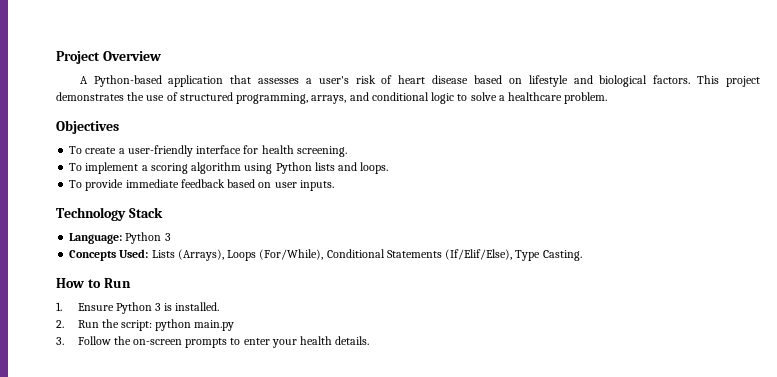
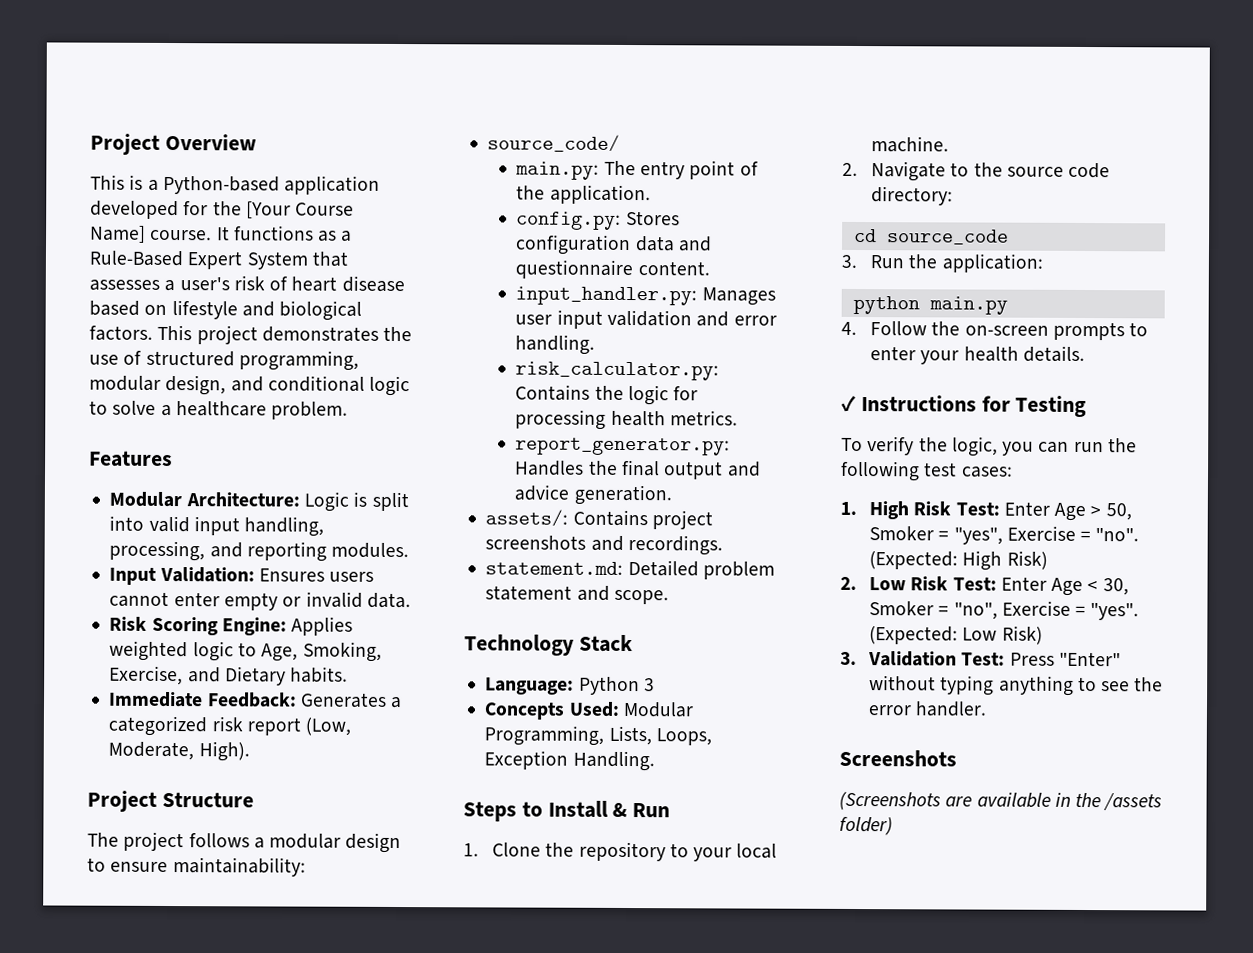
- A Python-based application that assesses a user's risk of heart disease based on lifestyle and biological factors.
+ This is a Python-based application developed for the [Your Course Name] course. It functions as a Rule-Based Expert System that assesses a user's risk of heart disease based on lifestyle and biological factors.
- This project demonstrates the use of structured programming, arrays, and conditional logic to solve a healthcare problem.
+ This project demonstrates the use of structured programming, modular design, and conditional logic to solve a healthcare problem.
- Objectives
- To create a user-friendly interface for health screening.
- To implement a scoring algorithm using Python lists and loops.
- To provide immediate feedback based on user inputs.
+ Features
+ Modular Architecture: Logic is split into valid input handling, processing, and reporting modules.
+ Input Validation: Ensures users cannot enter empty or invalid data.
+ Risk Scoring Engine: Applies weighted logic to Age, Smoking, Exercise, and Dietary habits.
+ Immediate Feedback: Generates a categorized risk report (Low, Moderate, High).
+ Project Structure
+ The project follows a modular design to ensure maintainability:
+ source_code/
+ main.py: The entry point of the application.
+ config.py: Stores configuration data and questionnaire content.
+ input_handler.py: Manages user input validation and error handling.
+ risk_calculator.py: Contains the logic for processing health metrics.
+ report_generator.py: Handles the final output and advice generation.
+ assets/: Contains project screenshots and recordings.
+ statement.md: Detailed problem statement and scope.
- Concepts Used: Lists (Arrays), Loops (For/While), Conditional Statements (If/Elif/Else), Type Casting.
- How to Run
- 1. Ensure Python 3 is installed.
- 2. Run the script: python main.py
+ Concepts Used: Modular Programming, Lists, Loops, Exception Handling.
+ Steps to Install & Run
+ 1. Clone the repository to your local machine.
+ 2. Navigate to the source code directory:
+ cd source_code
+ 3. Run the application:
+ python main.py
- 3. Follow the on-screen prompts to enter your health details.
+ 4. Follow the on-screen prompts to enter your health details.
+ ✓ Instructions for Testing
+ To verify the logic, you can run the following test cases:
+ 1. High Risk Test: Enter Age > 50, Smoker = "yes", Exercise = "no". (Expected: High Risk)
+ 2. Low Risk Test: Enter Age < 30, Smoker = "no", Exercise = "yes". (Expected: Low Risk)
+ 3. Validation Test: Press "Enter" without typing anything to see the error handler.
+ Screenshots
+ (Screenshots are available in the /assets folder)

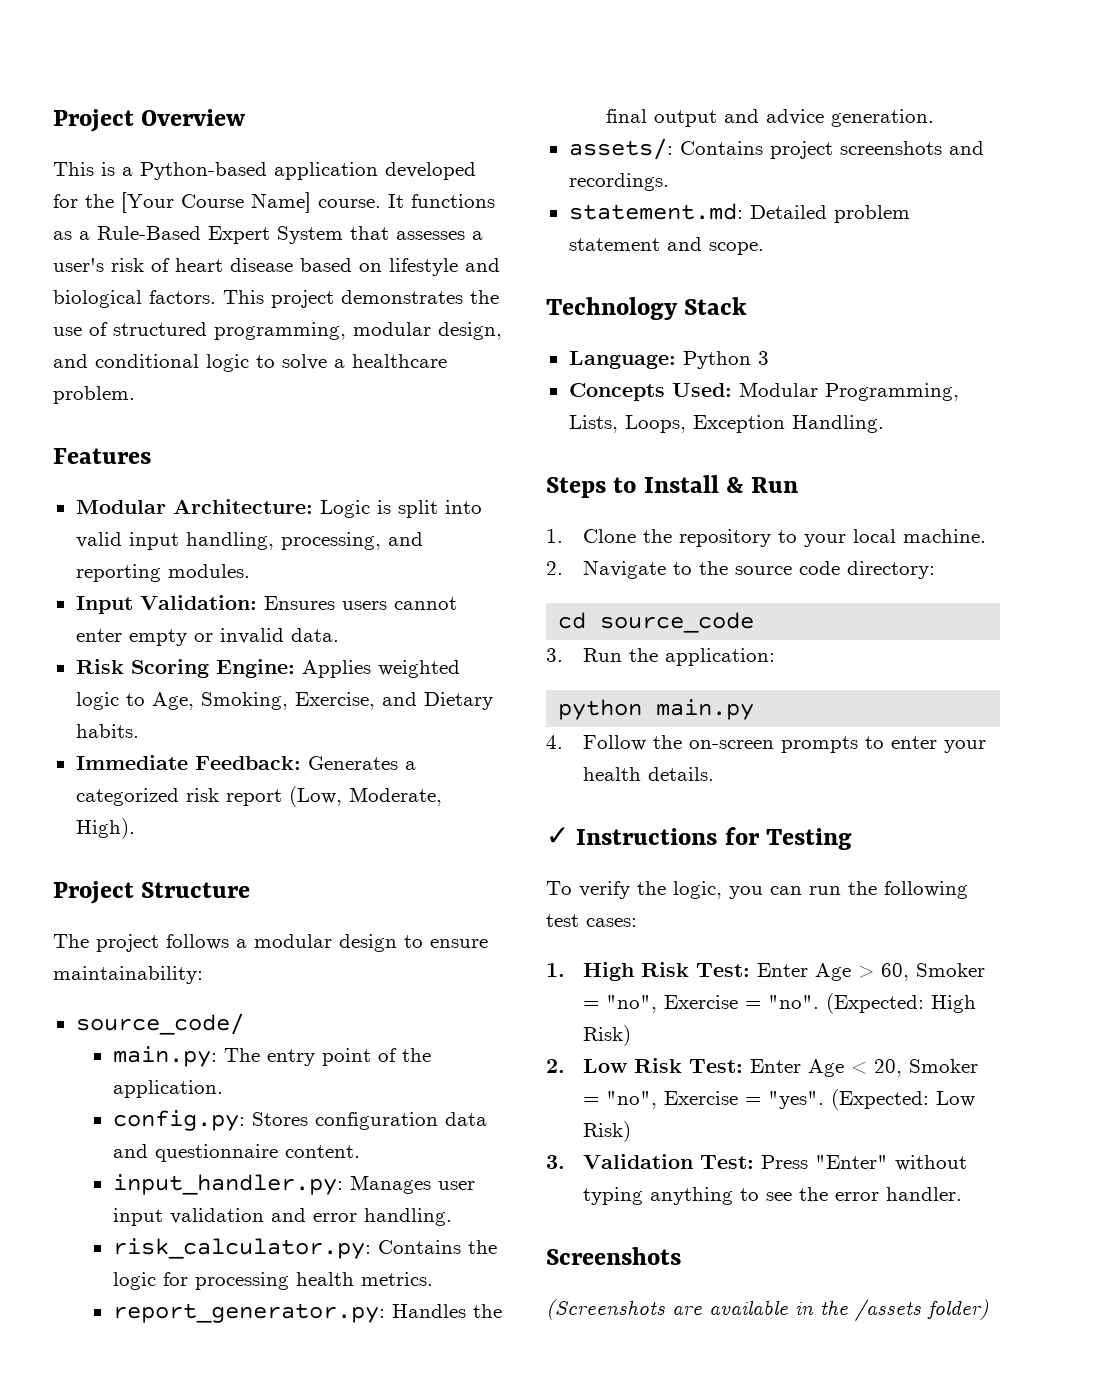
- 1. High Risk Test: Enter Age > 50, Smoker = "yes", Exercise = "no".
+ 1. High Risk Test: Enter Age > 60, Smoker = "no", Exercise = "no".
- 2. Low Risk Test: Enter Age < 30, Smoker = "no", Exercise = "yes".
+ 2. Low Risk Test: Enter Age < 20, Smoker = "no", Exercise = "yes".

